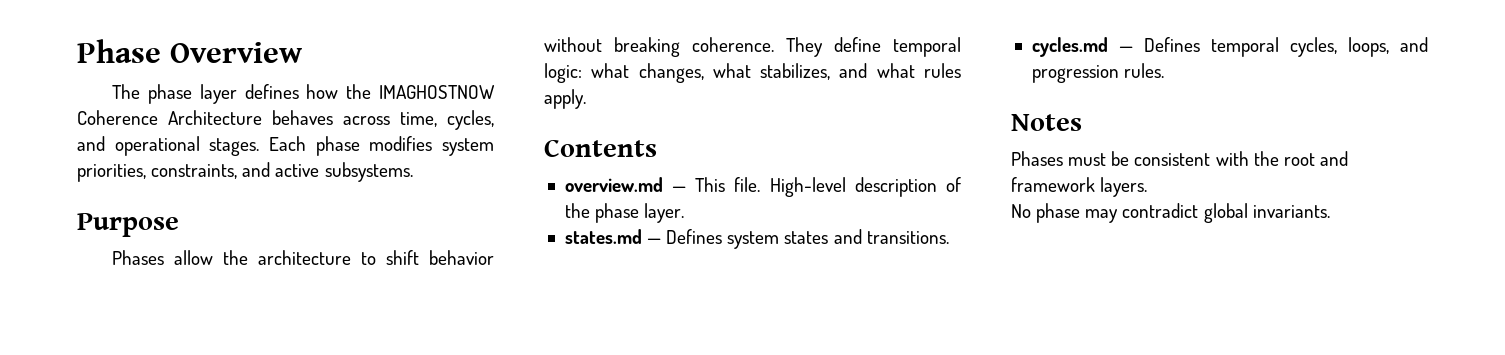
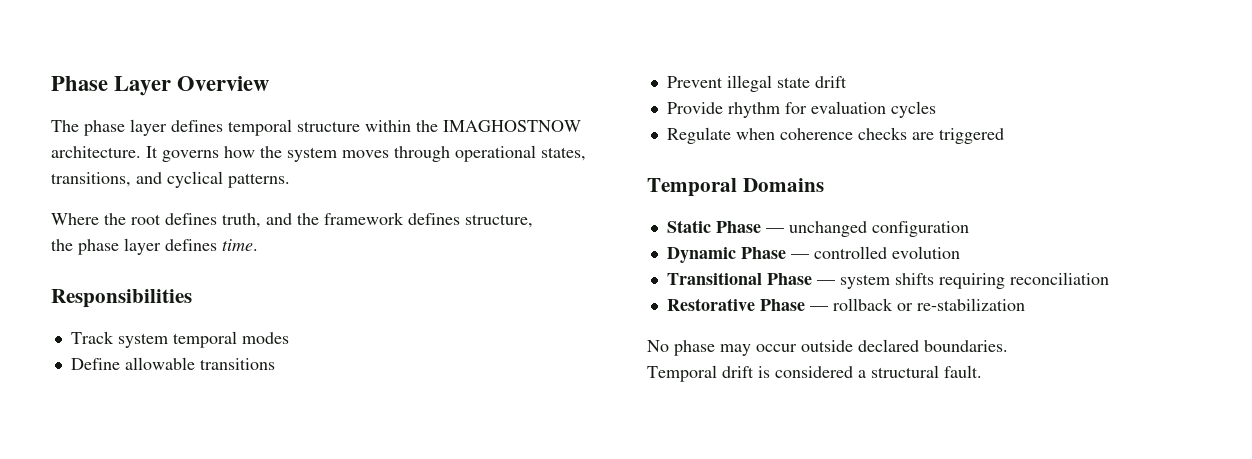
- Phase Overview
+ Phase Layer Overview
- The phase layer defines how the IMAGHOSTNOW Coherence Architecture behaves across time, cycles, and operational stages. Each phase modifies system priorities, constraints, and active subsystems.
- Purpose
- Phases allow the architecture to shift behavior without breaking coherence. They define temporal logic: what changes, what stabilizes, and what rules apply.
- Contents
- overview.md — This file. High-level description of the phase layer.
- states.md — Defines system states and transitions.
- cycles.md — Defines temporal cycles, loops, and progression rules.
- Notes
- Phases must be consistent with the root and framework layers.
- No phase may contradict global invariants.
+ The phase layer defines temporal structure within the IMAGHOSTNOW architecture. It governs how the system moves through operational states, transitions, and cyclical patterns.
+ Where the root defines truth, and the framework defines structure,
+ the phase layer defines time.
+ Responsibilities
+ Track system temporal modes
+ Define allowable transitions
+ Prevent illegal state drift
+ Provide rhythm for evaluation cycles
+ Regulate when coherence checks are triggered
+ Temporal Domains
+ Static Phase — unchanged configuration
+ Dynamic Phase — controlled evolution
+ Transitional Phase — system shifts requiring reconciliation
+ Restorative Phase — rollback or re-stabilization
+ No phase may occur outside declared boundaries.
+ Temporal drift is considered a structural fault.

